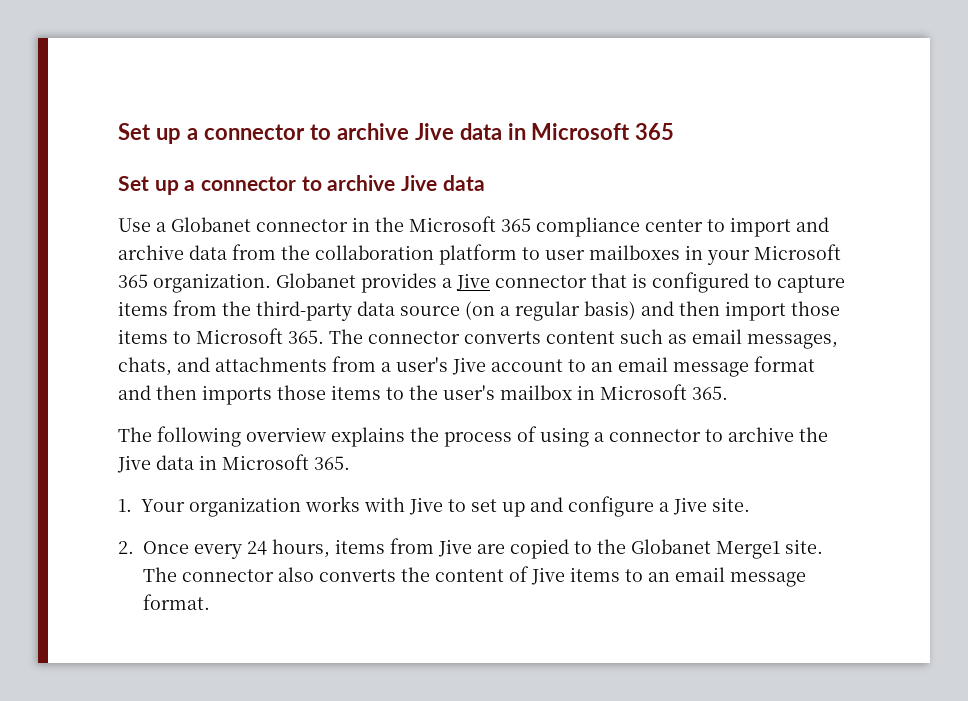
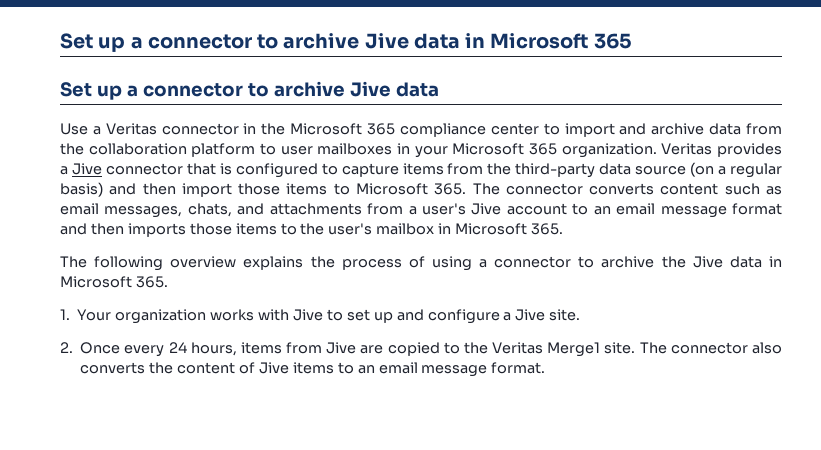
- Use a Globanet connector in the Microsoft 365 compliance center to import and archive data from the collaboration platform to user mailboxes in your Microsoft 365 organization.
+ Use a Veritas connector in the Microsoft 365 compliance center to import and archive data from the collaboration platform to user mailboxes in your Microsoft 365 organization.
- Globanet provides a Jive connector that is configured to capture items from the third-party data source (on a regular basis) and then import those items to Microsoft 365. The connector converts content such as email messages, chats, and attachments from a user's Jive account to an email message format and then imports those items to the user's mailbox in Microsoft 365.
+ Veritas provides a Jive connector that is configured to capture items from the third-party data source (on a regular basis) and then import those items to Microsoft 365. The connector converts content such as email messages, chats, and attachments from a user's Jive account to an email message format and then imports those items to the user's mailbox in Microsoft 365.
- 2. Once every 24 hours, items from Jive are copied to the Globanet Merge1 site.
+ 2. Once every 24 hours, items from Jive are copied to the Veritas Merge1 site.

